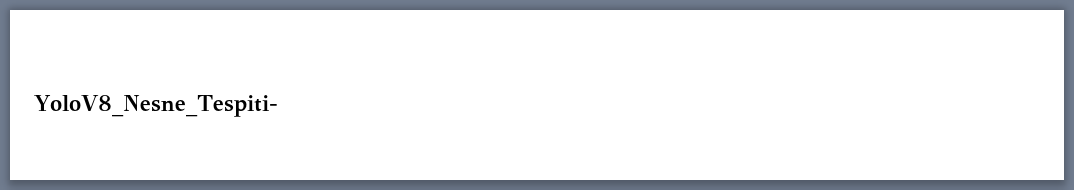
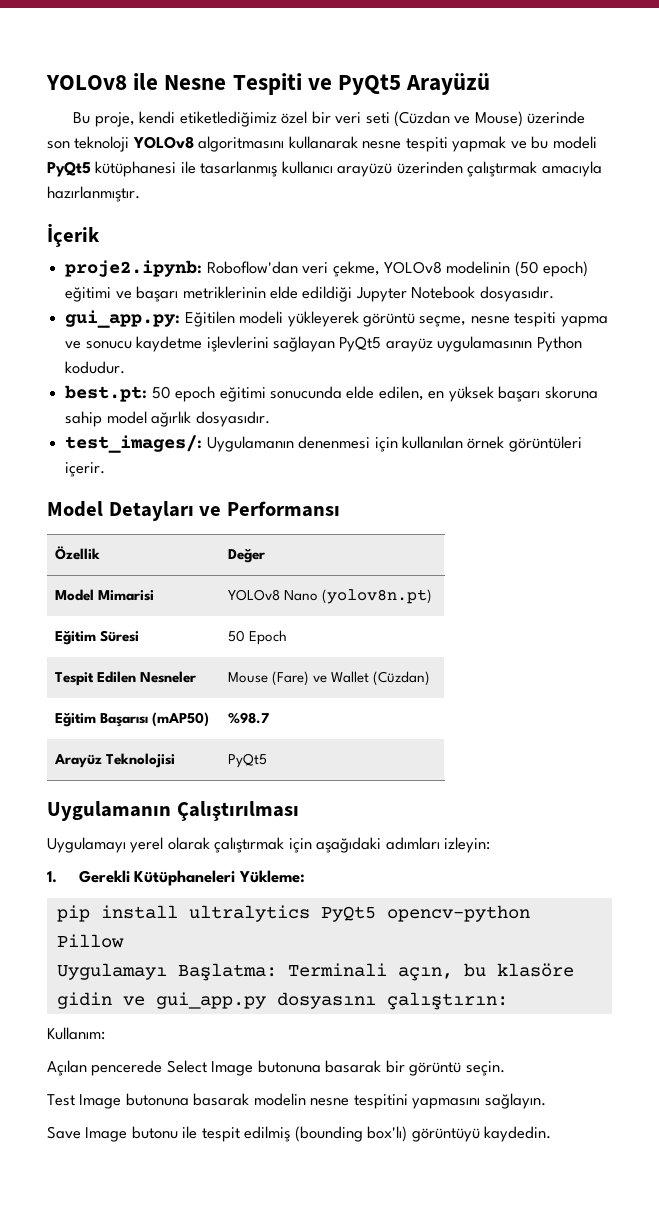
- YoloV8_Nesne_Tespiti-
+ YOLOv8 ile Nesne Tespiti ve PyQt5 Arayüzü
+ Bu proje, kendi etiketlediğimiz özel bir veri seti (Cüzdan ve Mouse) üzerinde son teknoloji YOLOv8 algoritmasını kullanarak nesne tespiti yapmak ve bu modeli PyQt5 kütüphanesi ile tasarlanmış kullanıcı arayüzü üzerinden çalıştırmak amacıyla hazırlanmıştır.
+ İçerik
+ proje2.ipynb: Roboflow'dan veri çekme, YOLOv8 modelinin (50 epoch) eğitimi ve başarı metriklerinin elde edildiği Jupyter Notebook dosyasıdır.
+ gui_app.py: Eğitilen modeli yükleyerek görüntü seçme, nesne tespiti yapma ve sonucu kaydetme işlevlerini sağlayan PyQt5 arayüz uygulamasının Python kodudur.
+ best.pt: 50 epoch eğitimi sonucunda elde edilen, en yüksek başarı skoruna sahip model ağırlık dosyasıdır.
+ test_images/: Uygulamanın denenmesi için kullanılan örnek görüntüleri içerir.
+ Model Detayları ve Performansı
+ Özellik | Değer
+ Model Mimarisi | YOLOv8 Nano (yolov8n.pt)
+ Eğitim Süresi | 50 Epoch
+ Tespit Edilen Nesneler | Mouse (Fare) ve Wallet (Cüzdan)
+ Eğitim Başarısı (mAP50) | %98.7
+ Arayüz Teknolojisi | PyQt5
+ Uygulamanın Çalıştırılması
+ Uygulamayı yerel olarak çalıştırmak için aşağıdaki adımları izleyin:
+ 1. Gerekli Kütüphaneleri Yükleme:
+ pip install ultralytics PyQt5 opencv-python Pillow
+ Uygulamayı Başlatma: Terminali açın, bu klasöre gidin ve gui_app.py dosyasını çalıştırın:
+ Kullanım:
+ Açılan pencerede Select Image butonuna basarak bir görüntü seçin.
+ Test Image butonuna basarak modelin nesne tespitini yapmasını sağlayın.
+ Save Image butonu ile tespit edilmiş (bounding box'lı) görüntüyü kaydedin.

